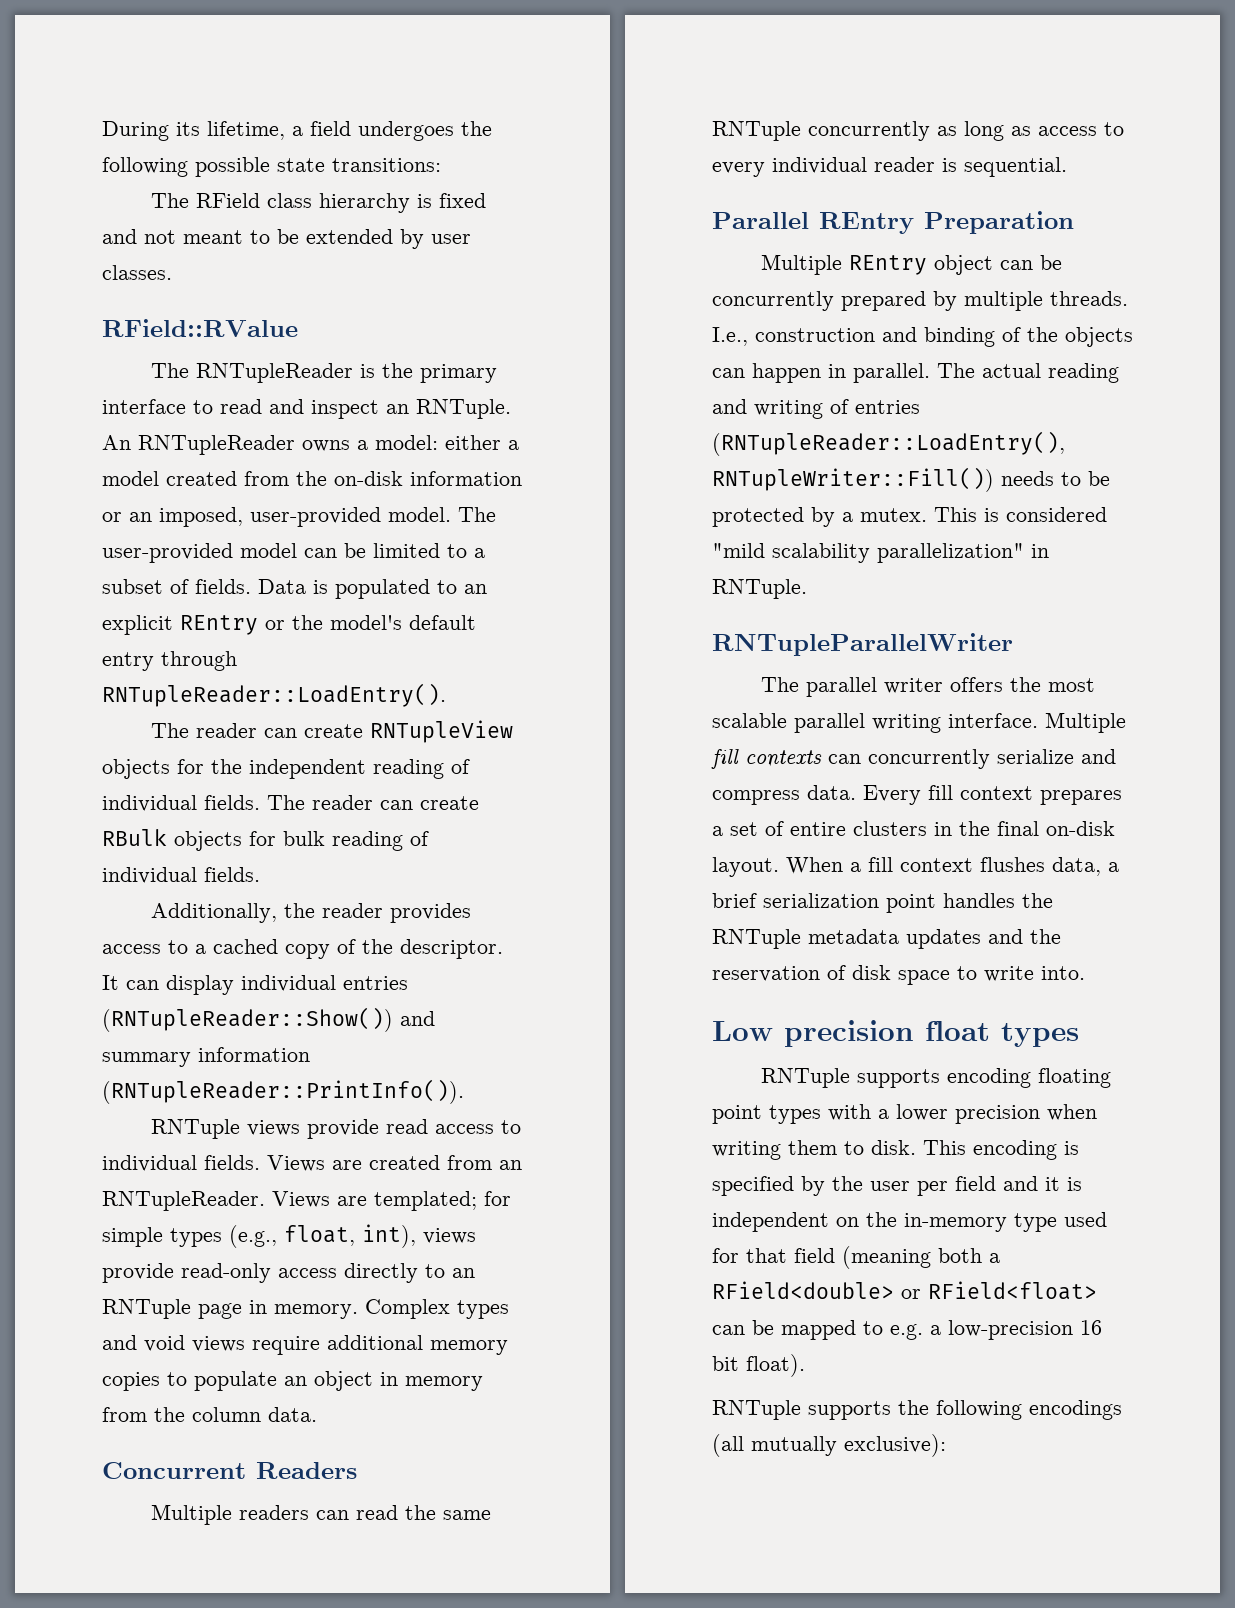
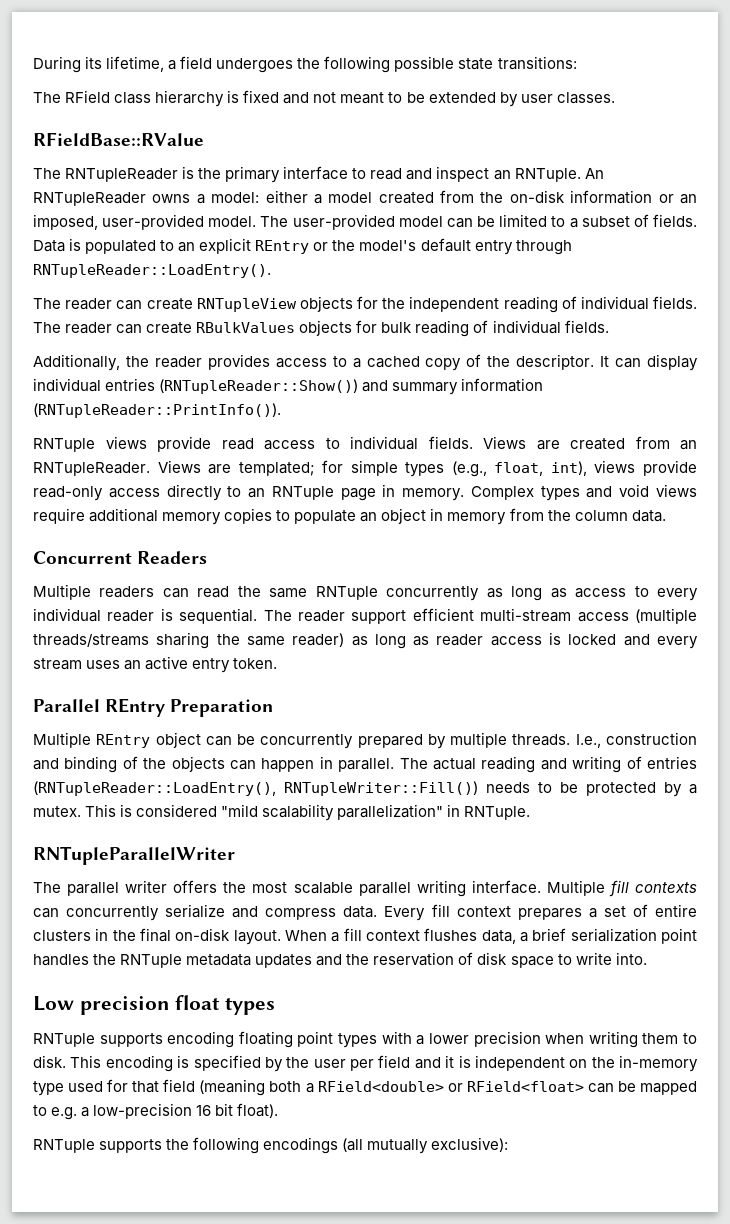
- RField::RValue
+ RFieldBase::RValue
- The reader can create RBulk objects for bulk reading of individual fields.
+ The reader can create RBulkValues objects for bulk reading of individual fields.
+ The reader support efficient multi-stream access (multiple threads/streams sharing the same reader) as long as reader access is locked and every stream uses an active entry token.

